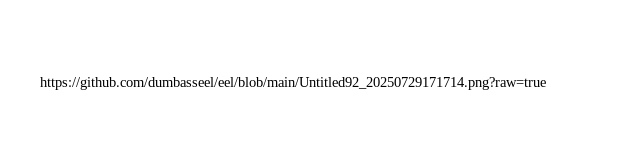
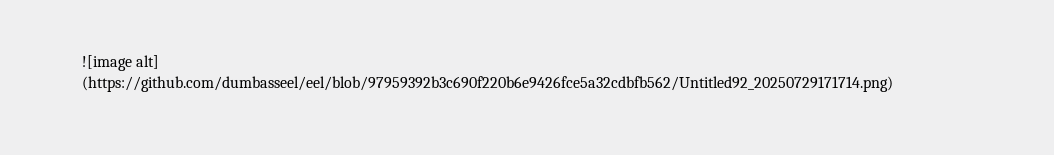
- https://github.com/dumbasseel/eel/blob/main/Untitled92_20250729171714.png?raw=true
+ ![image alt] (https://github.com/dumbasseel/eel/blob/97959392b3c690f220b6e9426fce5a32cdbfb562/Untitled92_20250729171714.png)

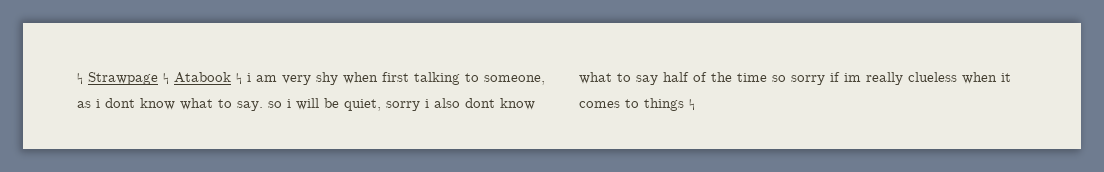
- ![image alt] (https://github.com/dumbasseel/eel/blob/97959392b3c690f220b6e9426fce5a32cdbfb562/Untitled92_20250729171714.png)
+ ϟ Strawpage ϟ Atabook ϟ i am very shy when first talking to someone, as i dont know what to say. so i will be quiet, sorry i also dont know what to say half of the time so sorry if im really clueless when it comes to things ϟ

